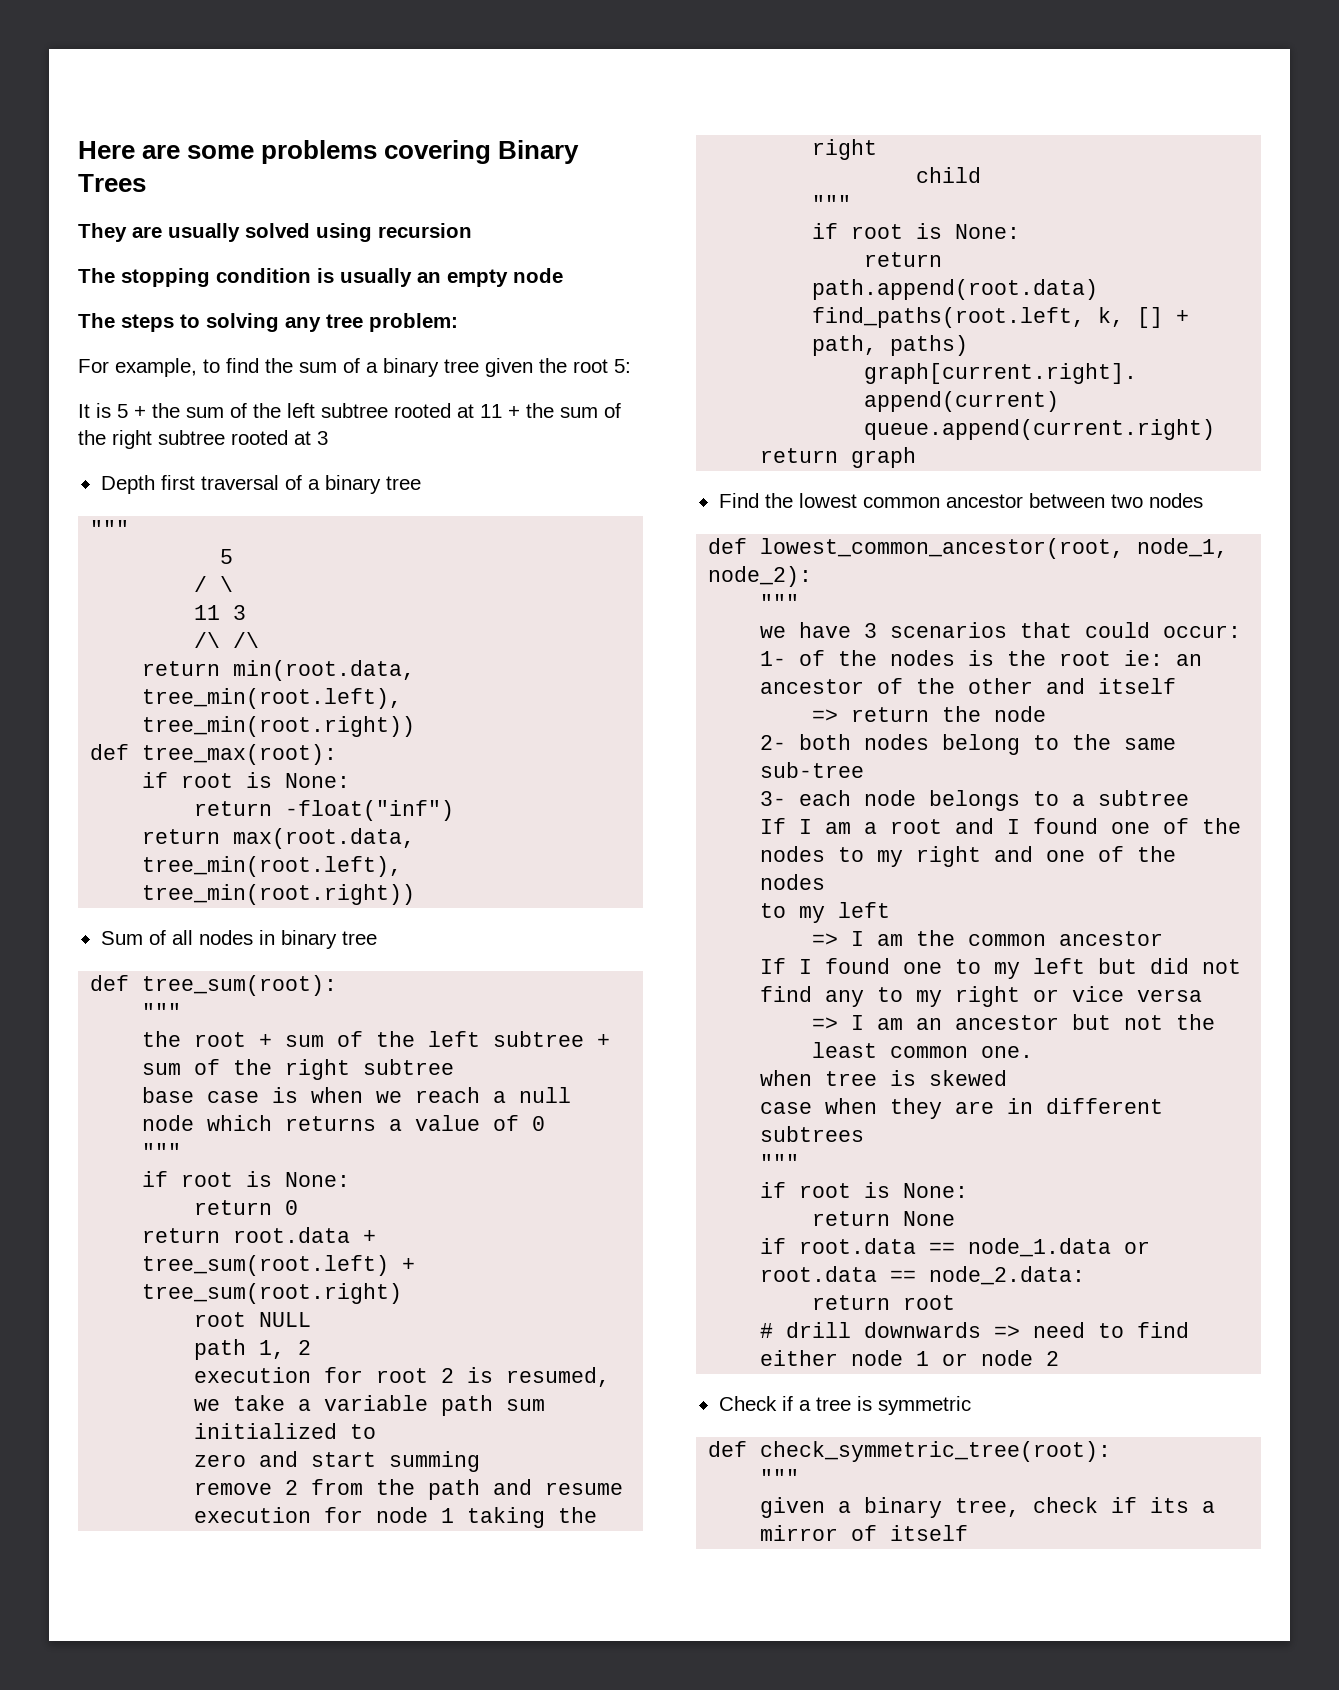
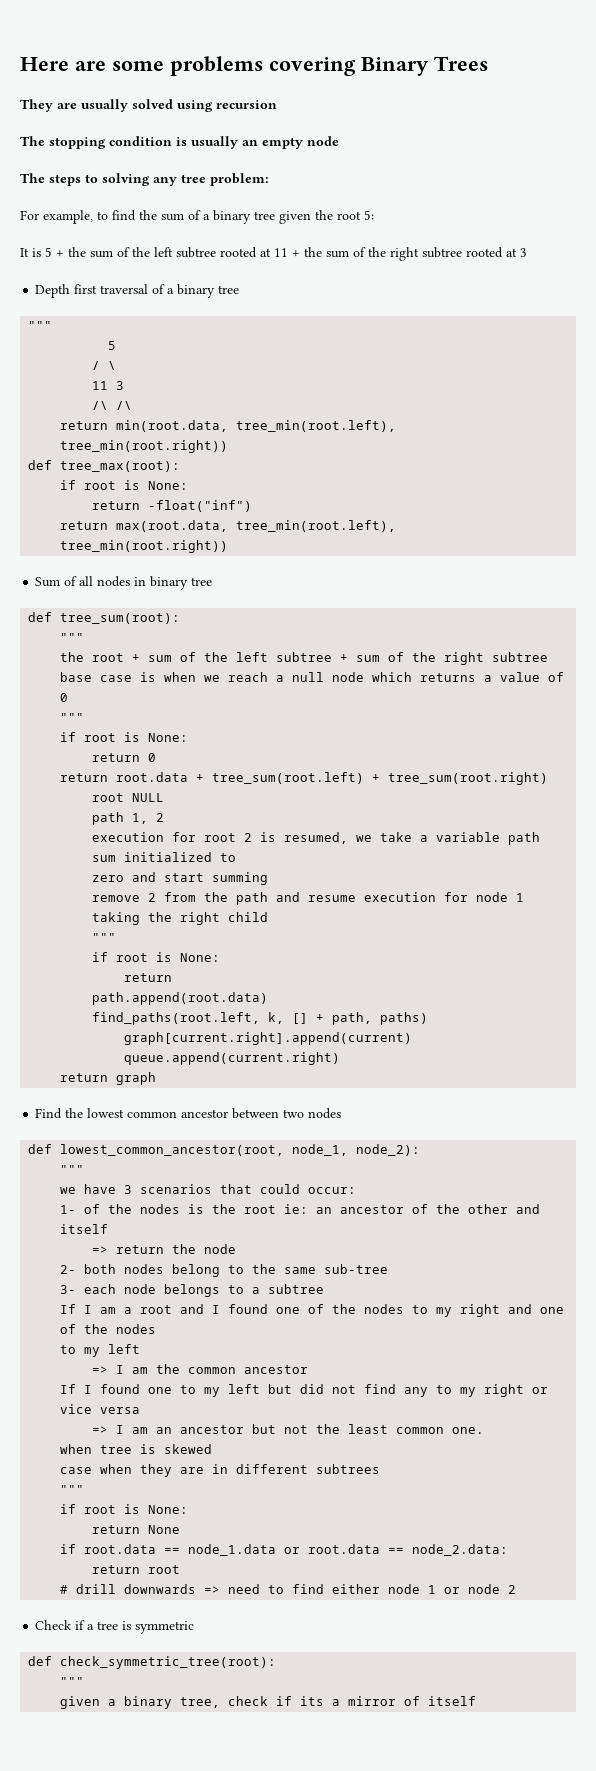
- remove 2 from the path and resume execution for node 1 taking the right
- child
+ remove 2 from the path and resume execution for node 1 taking the right child

